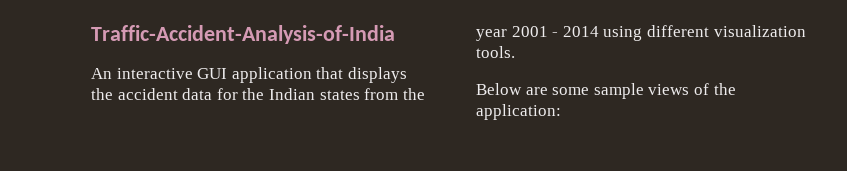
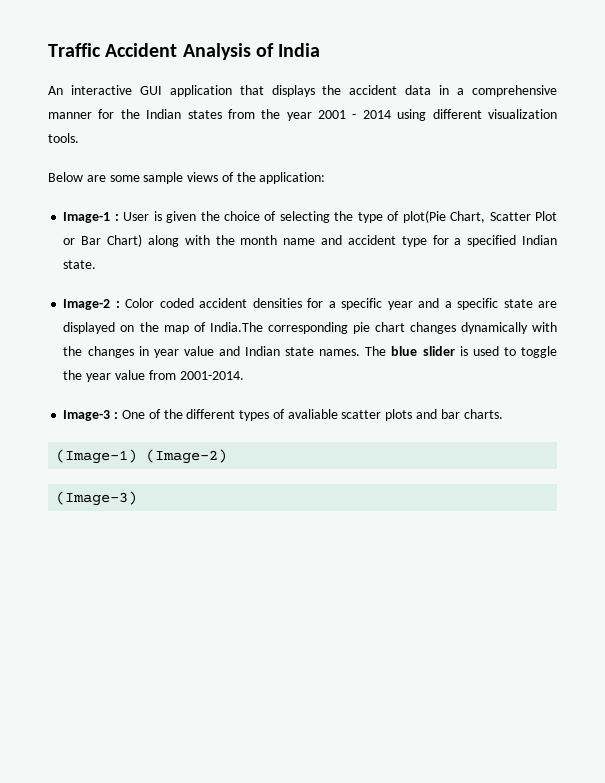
- Traffic-Accident-Analysis-of-India
+ Traffic Accident Analysis of India
- An interactive GUI application that displays the accident data for the Indian states from the year 2001 - 2014 using different visualization tools.
+ An interactive GUI application that displays the accident data in a comprehensive manner for the Indian states from the year 2001 - 2014 using different visualization tools.
+ Image-1 : User is given the choice of selecting the type of plot(Pie Chart, Scatter Plot or Bar Chart) along with the month name and accident type for a specified Indian state.
+ Image-2 : Color coded accident densities for a specific year and a specific state are displayed on the map of India.The corresponding pie chart changes dynamically with the changes in year value and Indian state names. The blue slider is used to toggle the year value from 2001-2014.
+ Image-3 : One of the different types of avaliable scatter plots and bar charts.
+ (Image-1) (Image-2)
+ (Image-3)

